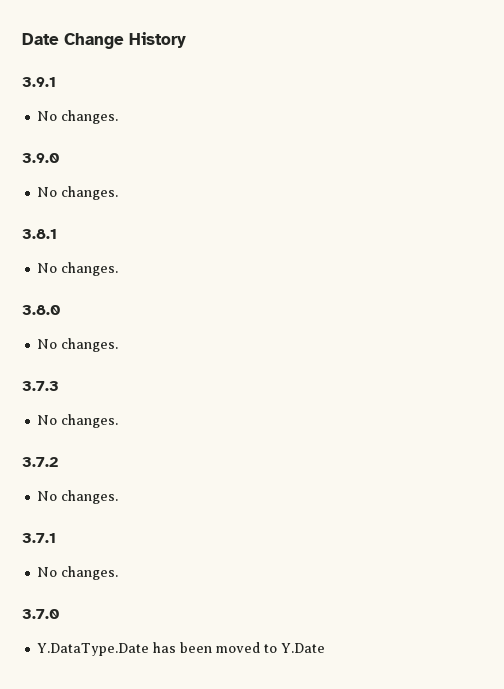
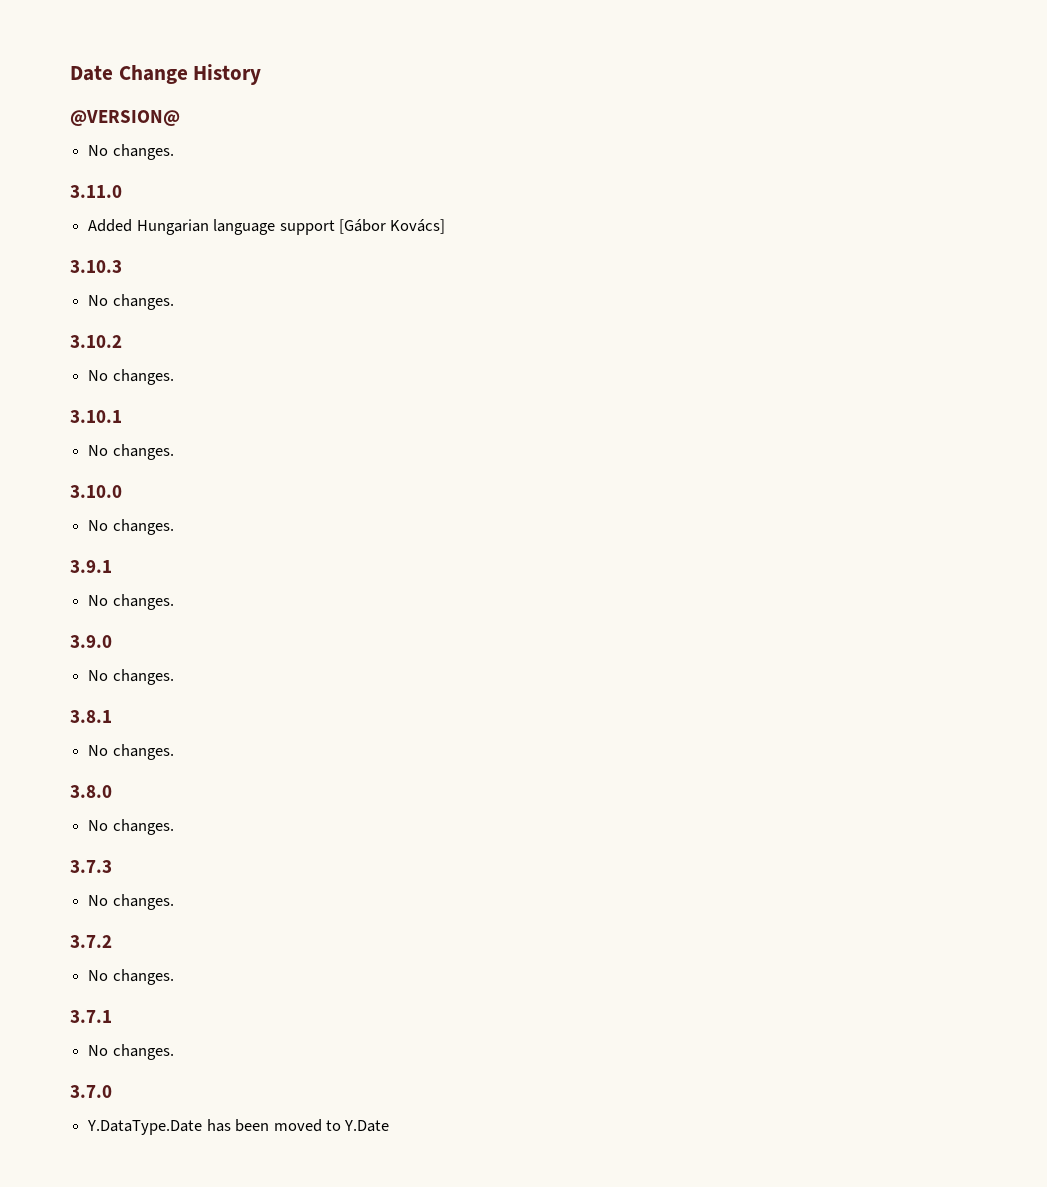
+ @VERSION@
+ No changes.
+ 3.11.0
+ Added Hungarian language support [Gábor Kovács]
+ 3.10.3
+ No changes.
+ 3.10.2
+ No changes.
+ 3.10.1
+ No changes.
+ 3.10.0
+ No changes.

